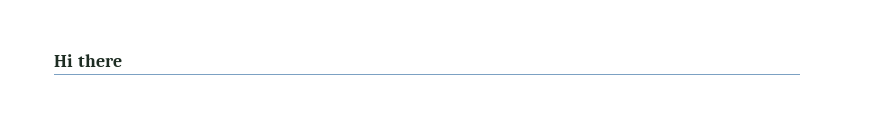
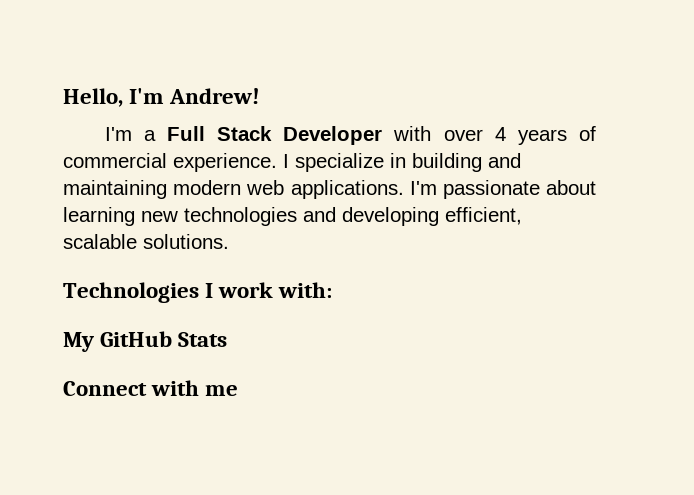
- Hi there
+ Hello, I'm Andrew!
+ I'm a Full Stack Developer with over 4 years of commercial experience. I specialize in building and maintaining modern web applications. I'm passionate about learning new technologies and developing efficient, scalable solutions.
+ Technologies I work with:
+ My GitHub Stats
+ Connect with me

